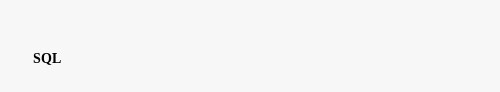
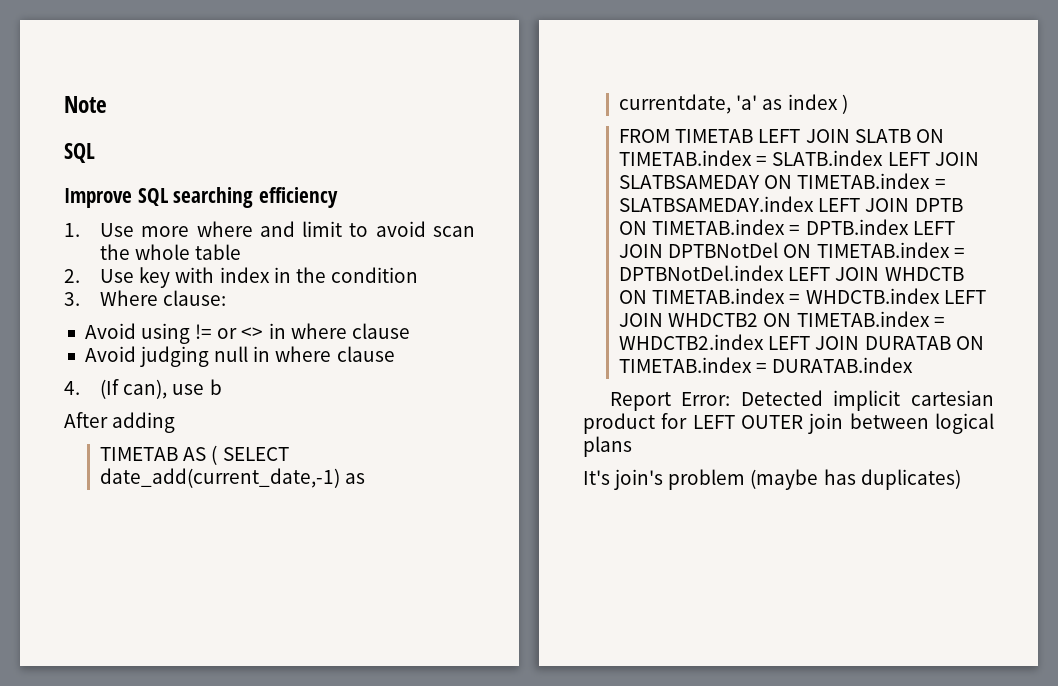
+ Note
  SQL
+ Improve SQL searching efficiency
+ 1. Use more where and limit to avoid scan the whole table
+ 2. Use key with index in the condition
+ 3. Where clause:
+ Avoid using != or <> in where clause
+ Avoid judging null in where clause
+ 4. (If can), use b
+ After adding
+ TIMETAB AS ( SELECT date_add(current_date,-1) as currentdate, 'a' as index )
+ FROM TIMETAB LEFT JOIN SLATB ON TIMETAB.index = SLATB.index LEFT JOIN SLATBSAMEDAY ON TIMETAB.index = SLATBSAMEDAY.index LEFT JOIN DPTB ON TIMETAB.index = DPTB.index LEFT JOIN DPTBNotDel ON TIMETAB.index = DPTBNotDel.index LEFT JOIN WHDCTB ON TIMETAB.index = WHDCTB.index LEFT JOIN WHDCTB2 ON TIMETAB.index = WHDCTB2.index LEFT JOIN DURATAB ON TIMETAB.index = DURATAB.index
+ Report Error: Detected implicit cartesian product for LEFT OUTER join between logical plans
+ It's join's problem (maybe has duplicates)

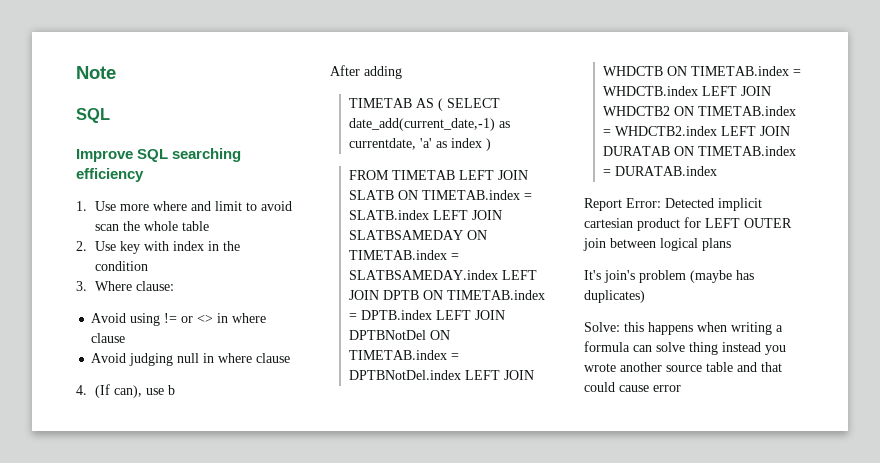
+ Solve: this happens when writing a formula can solve thing instead you wrote another source table and that could cause error

